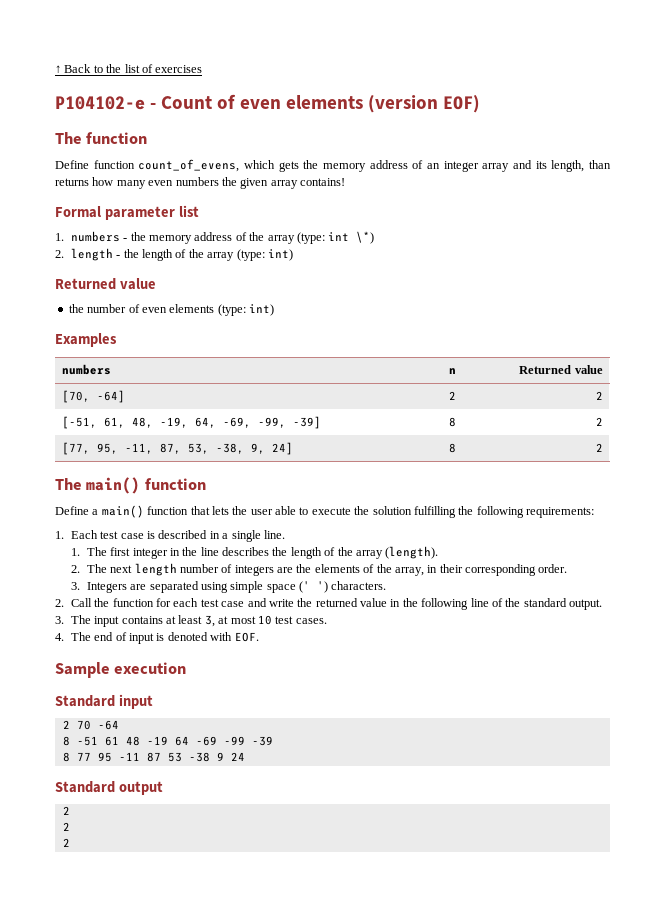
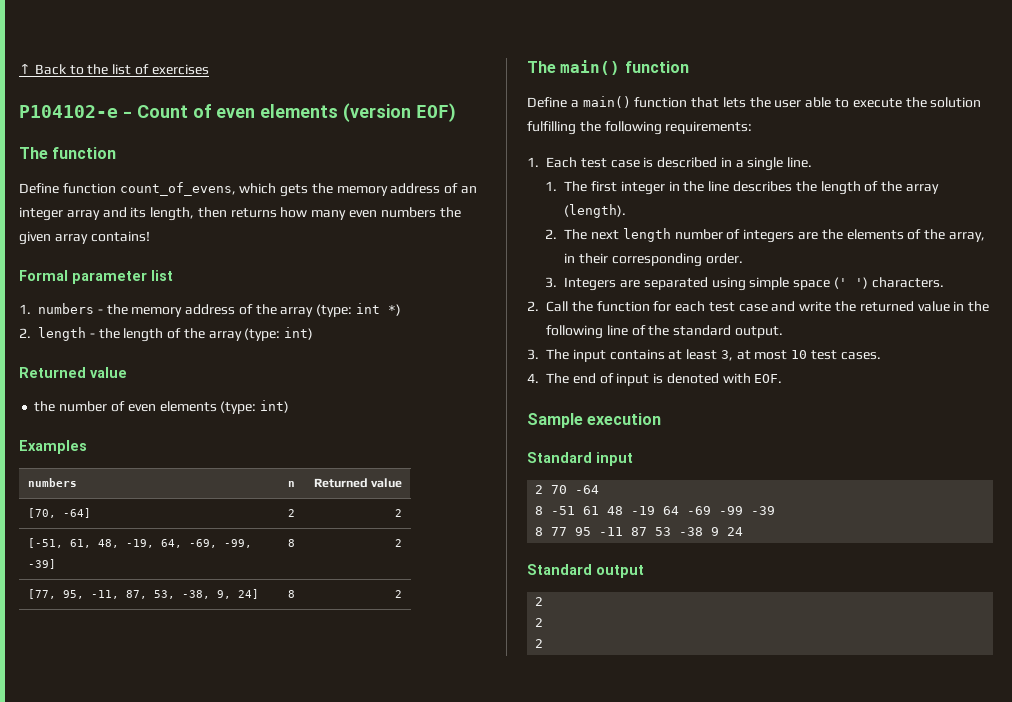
- Define function count_of_evens, which gets the memory address of an integer array and its length, than returns how many even numbers the given array contains!
+ Define function count_of_evens, which gets the memory address of an integer array and its length, then returns how many even numbers the given array contains!
- 1. numbers - the memory address of the array (type: int \*)
+ 1. numbers - the memory address of the array (type: int *)

